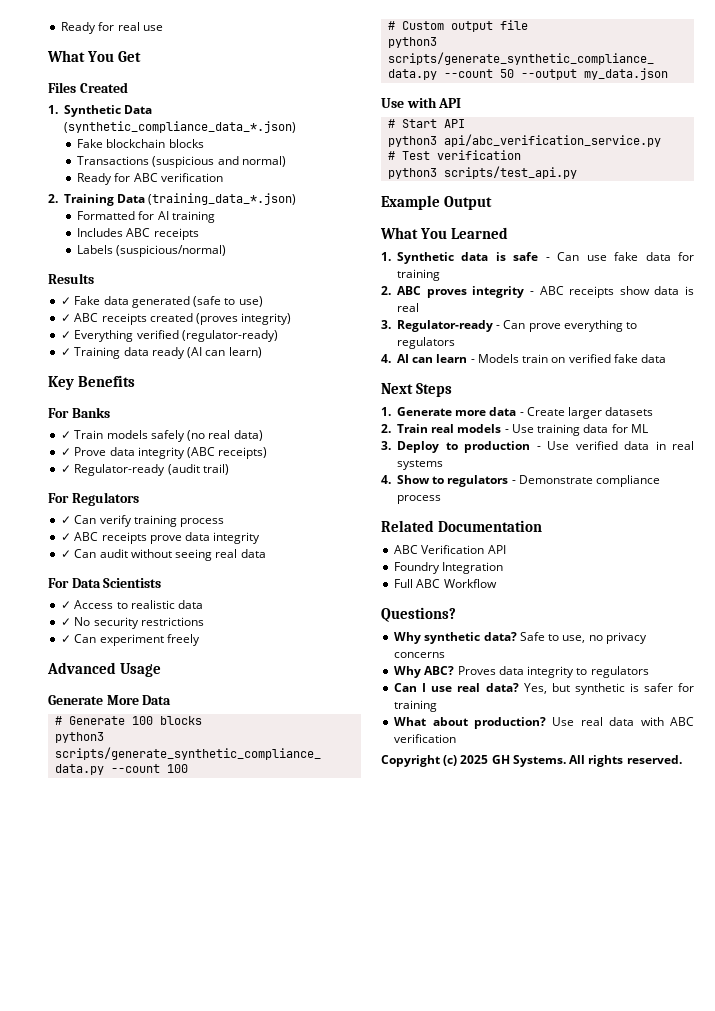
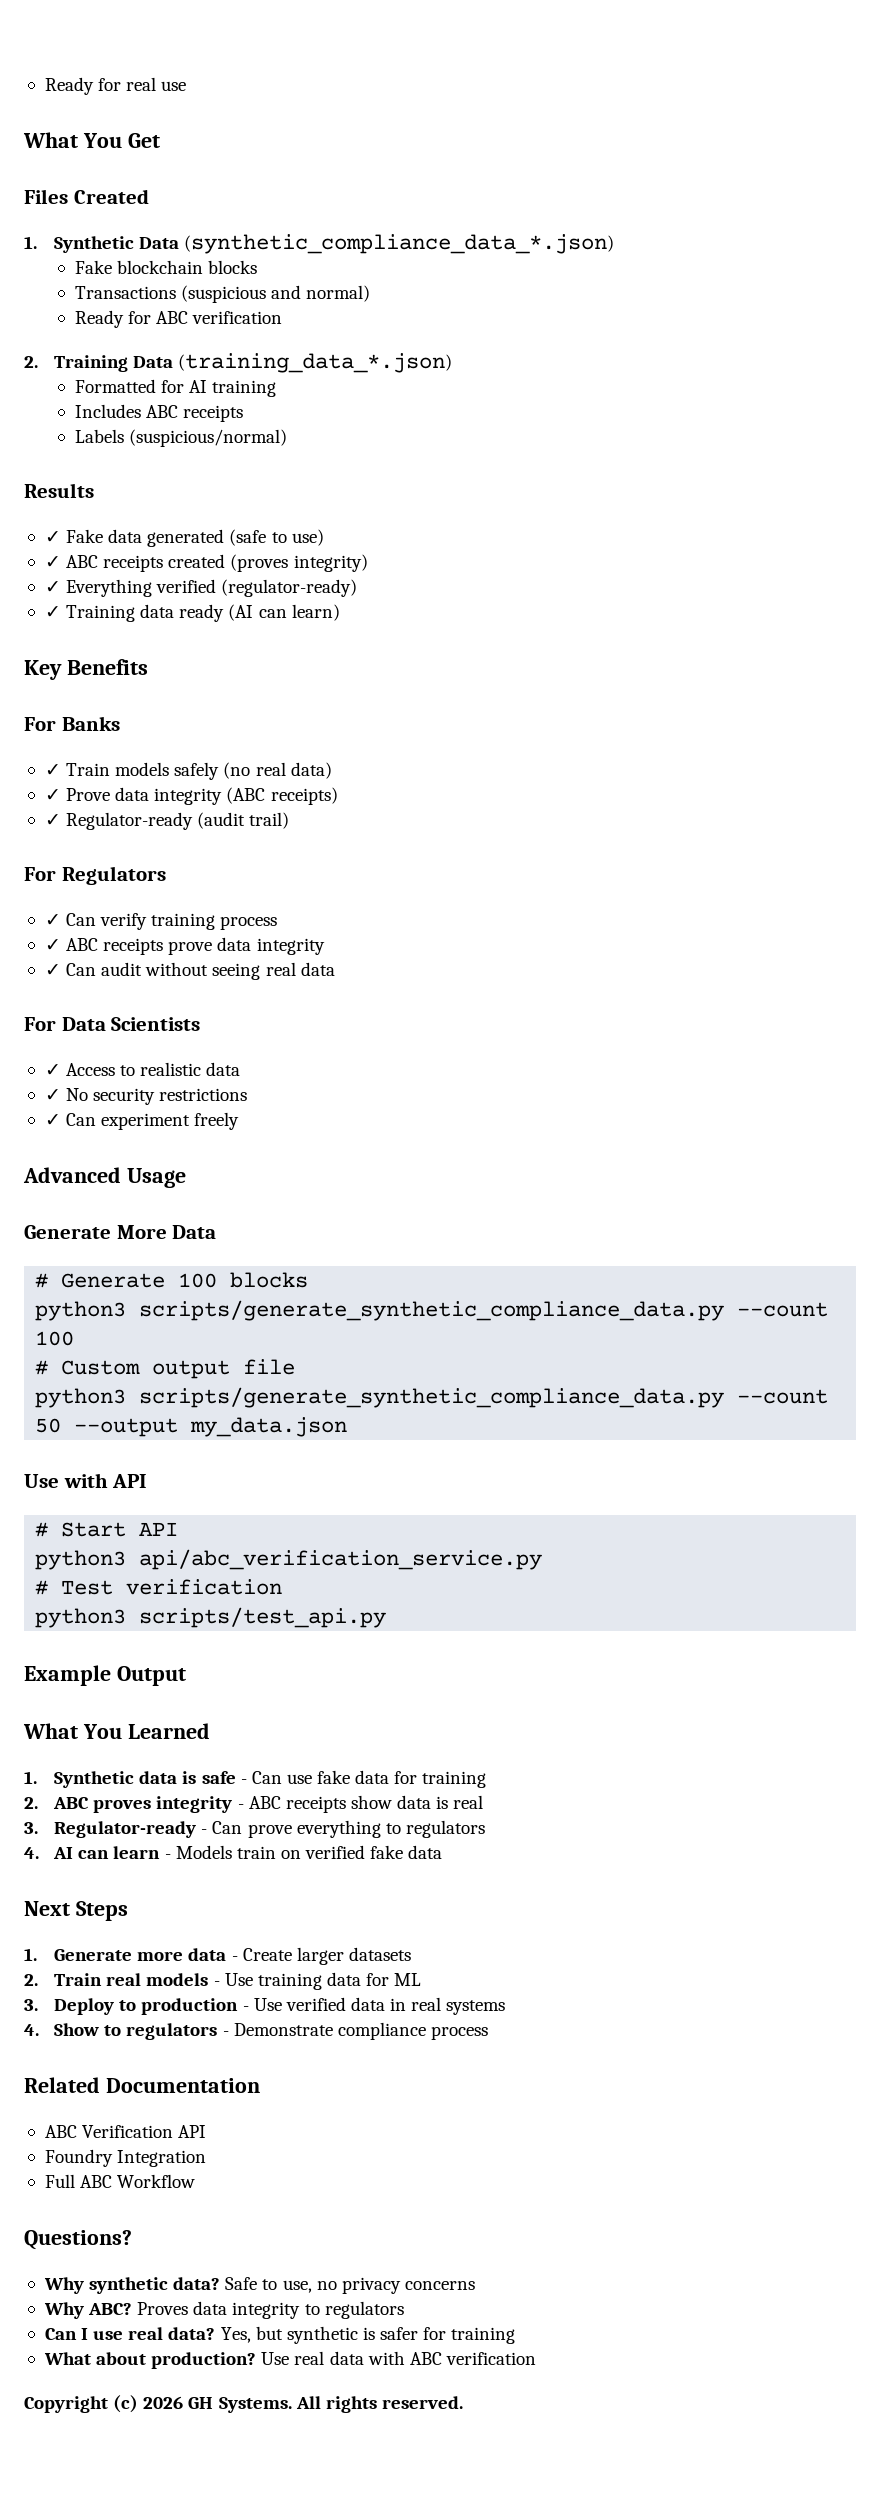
- Copyright (c) 2025 GH Systems.
+ Copyright (c) 2026 GH Systems.

